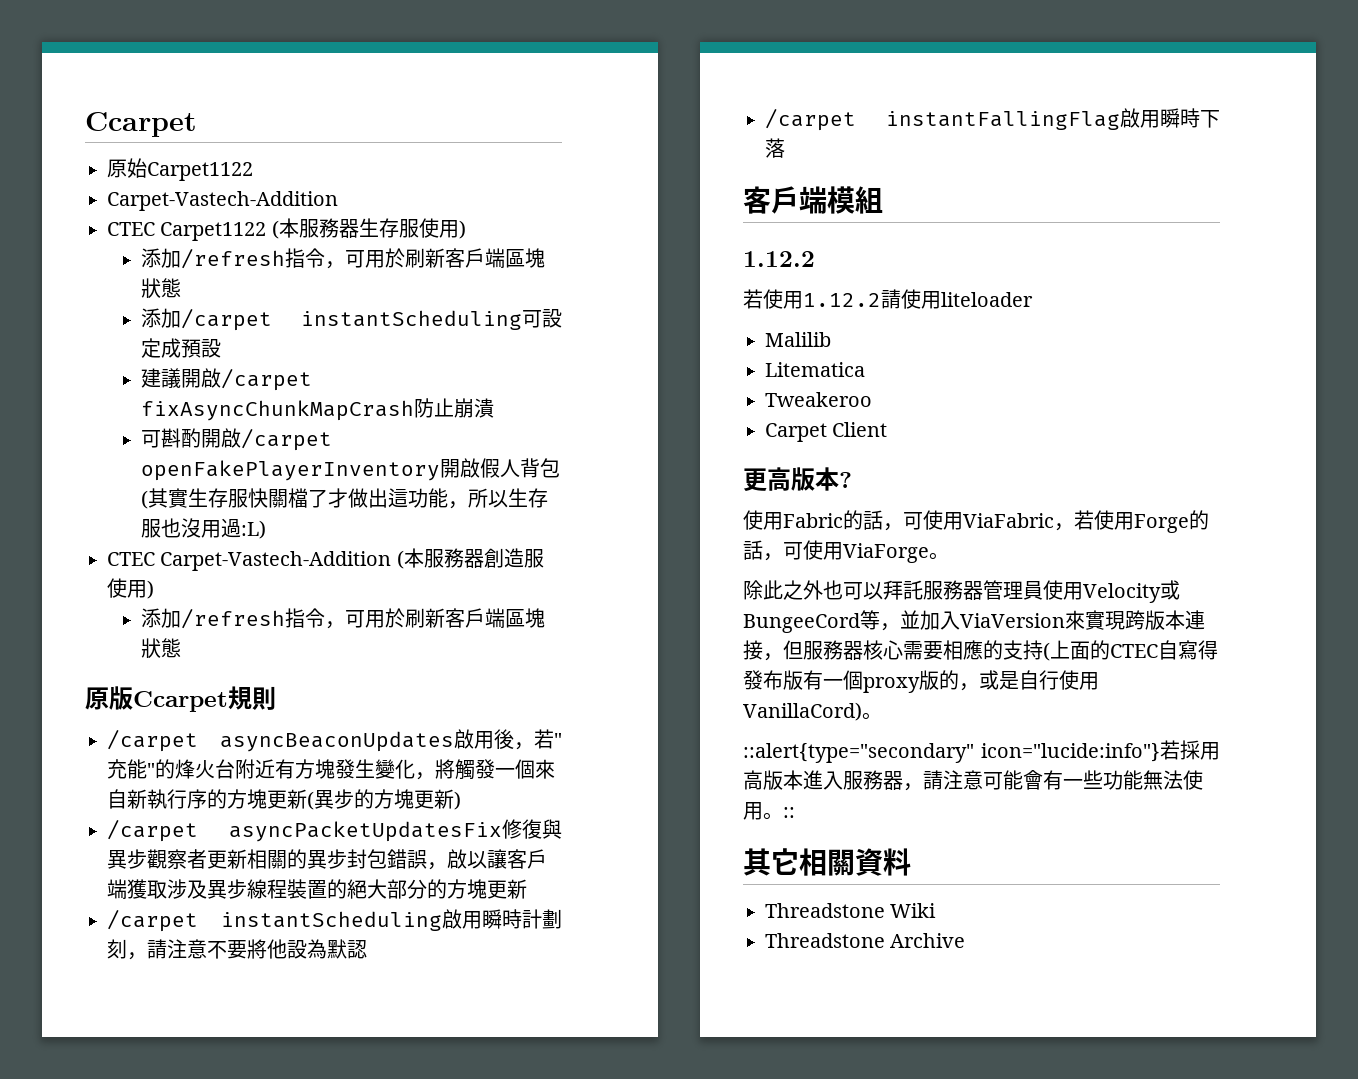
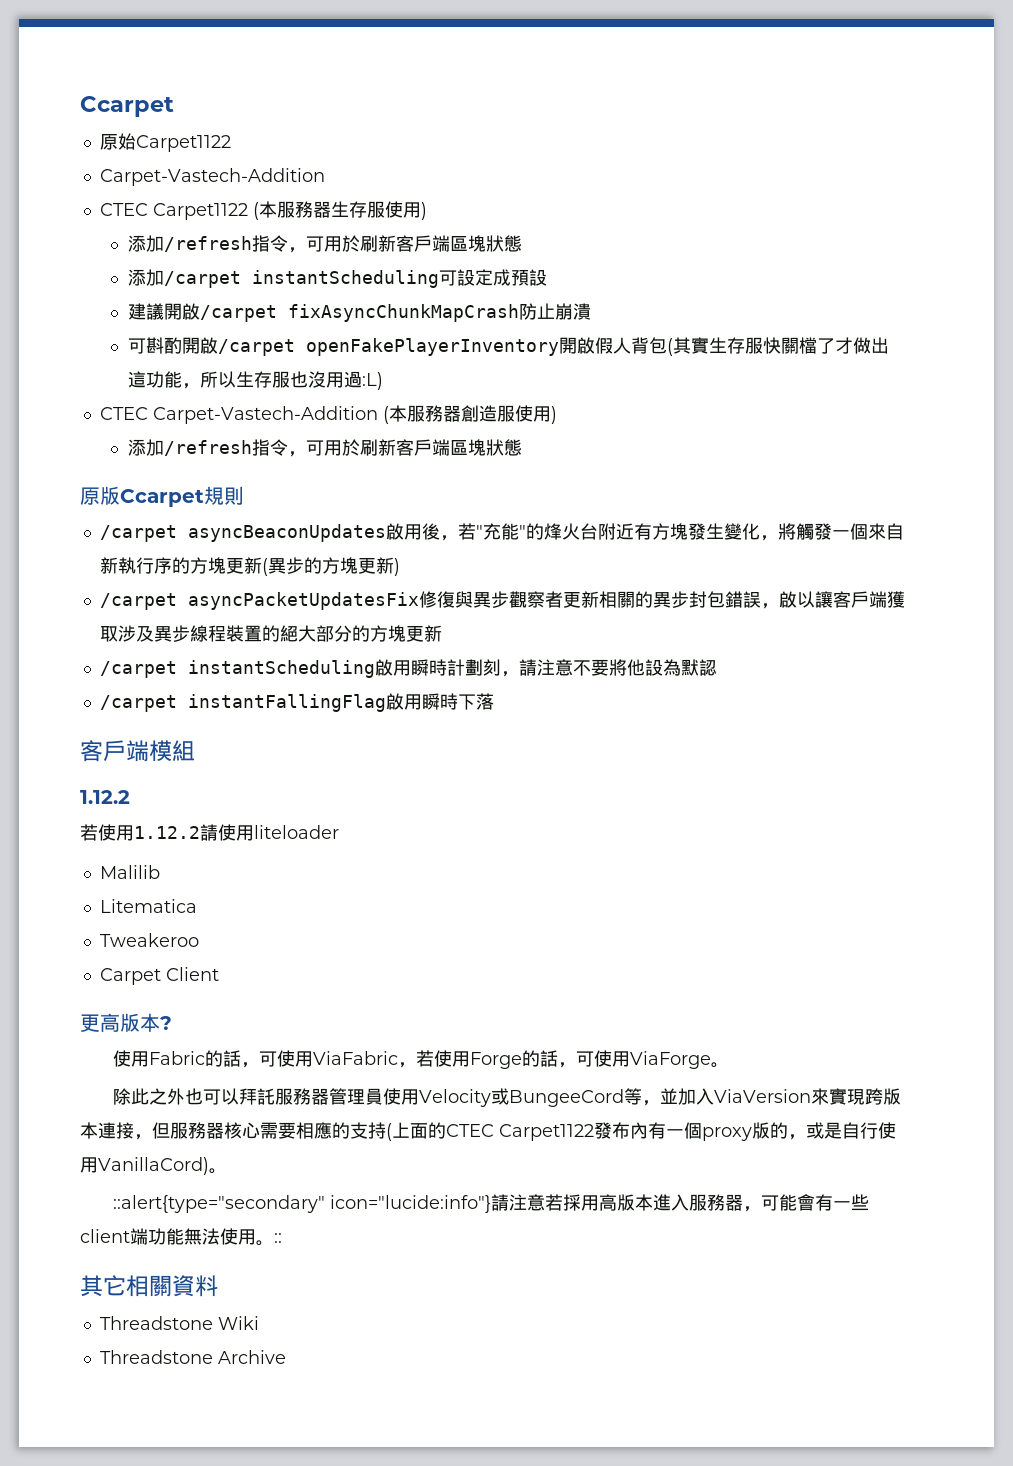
- 除此之外也可以拜託服務器管理員使用Velocity或BungeeCord等，並加入ViaVersion來實現跨版本連接，但服務器核心需要相應的支持(上面的CTEC自寫得發布版有一個proxy版的，或是自行使用VanillaCord)。
+ 除此之外也可以拜託服務器管理員使用Velocity或BungeeCord等，並加入ViaVersion來實現跨版本連接，但服務器核心需要相應的支持(上面的CTEC Carpet1122發布內有一個proxy版的，或是自行使用VanillaCord)。
- ::alert{type="secondary" icon="lucide:info"}若採用高版本進入服務器，請注意可能會有一些功能無法使用。::
+ ::alert{type="secondary" icon="lucide:info"}請注意若採用高版本進入服務器，可能會有一些client端功能無法使用。::

